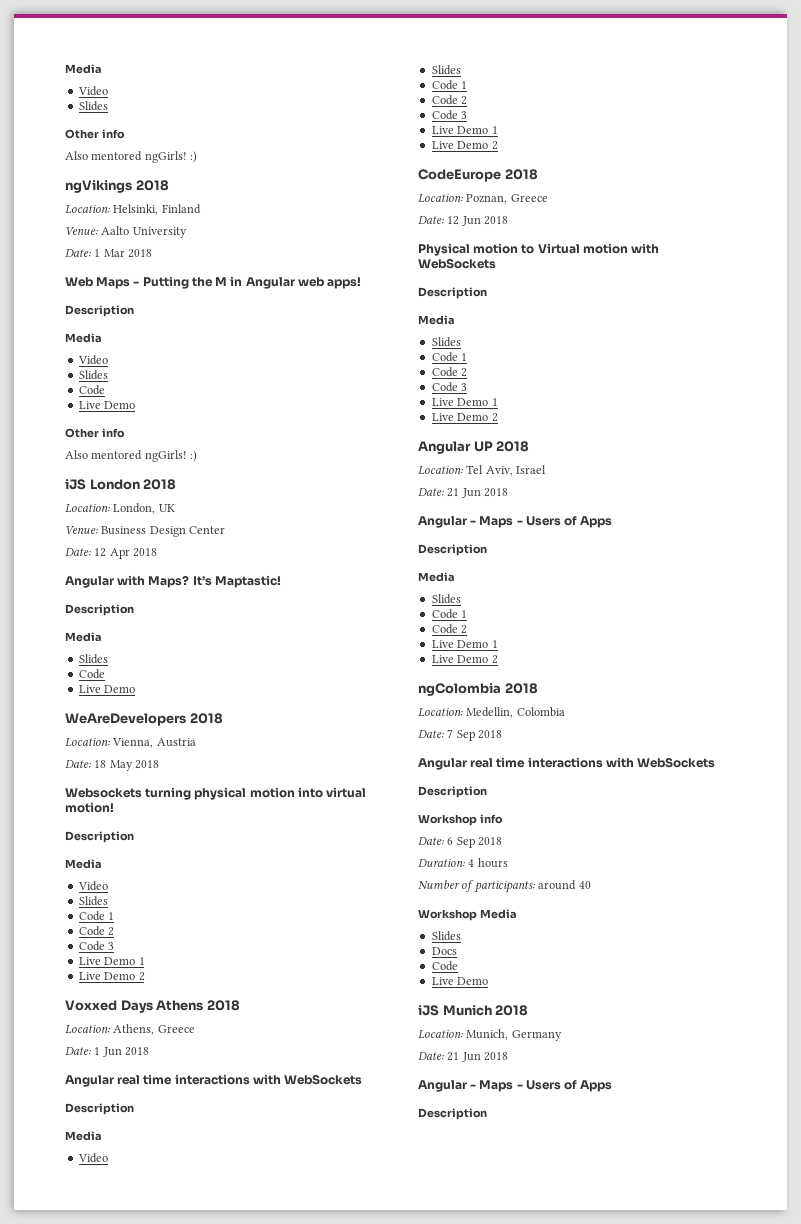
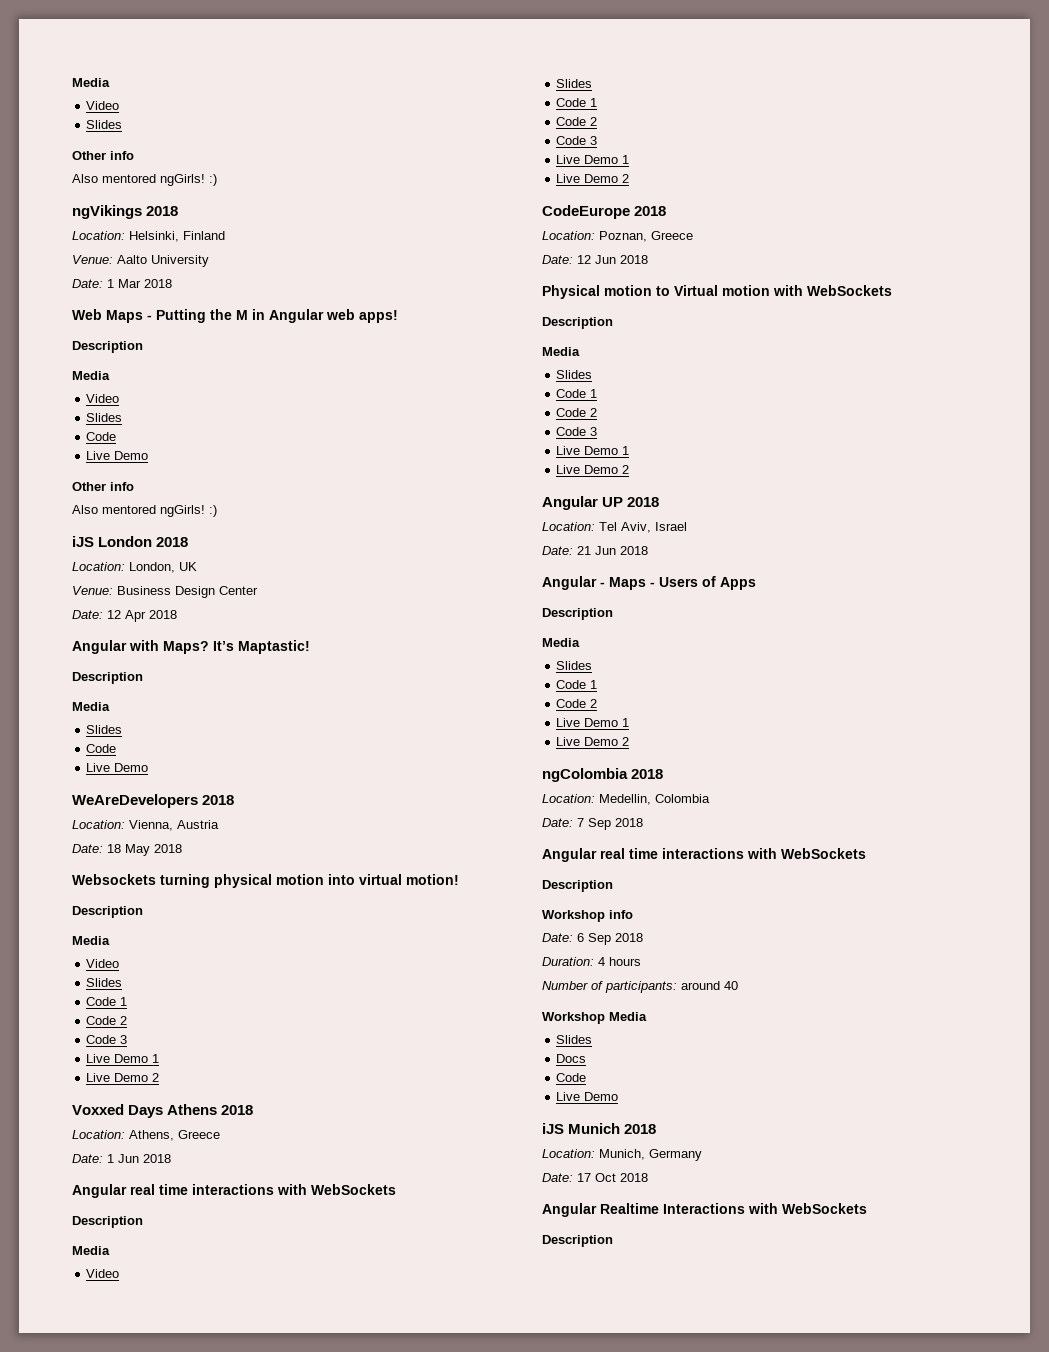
  Location: Munich, Germany
- Date: 21 Jun 2018
- Angular - Maps - Users of Apps
+ Date: 17 Oct 2018
+ Angular Realtime Interactions with WebSockets

